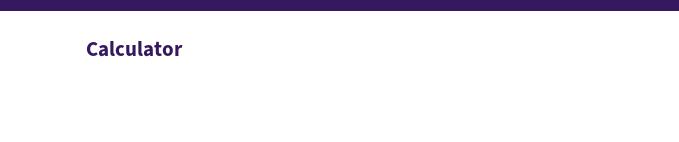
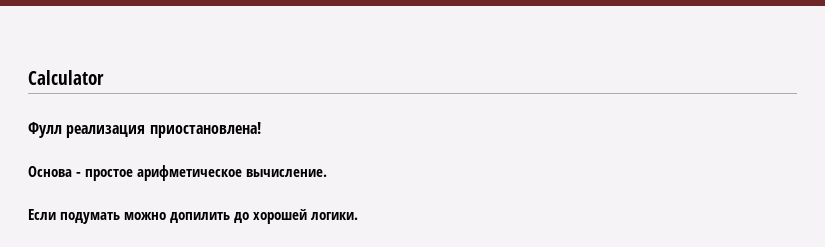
+ Фулл реализация приостановлена!
+ Основа - простое арифметическое вычисление.
+ Если подумать можно допилить до хорошей логики.

